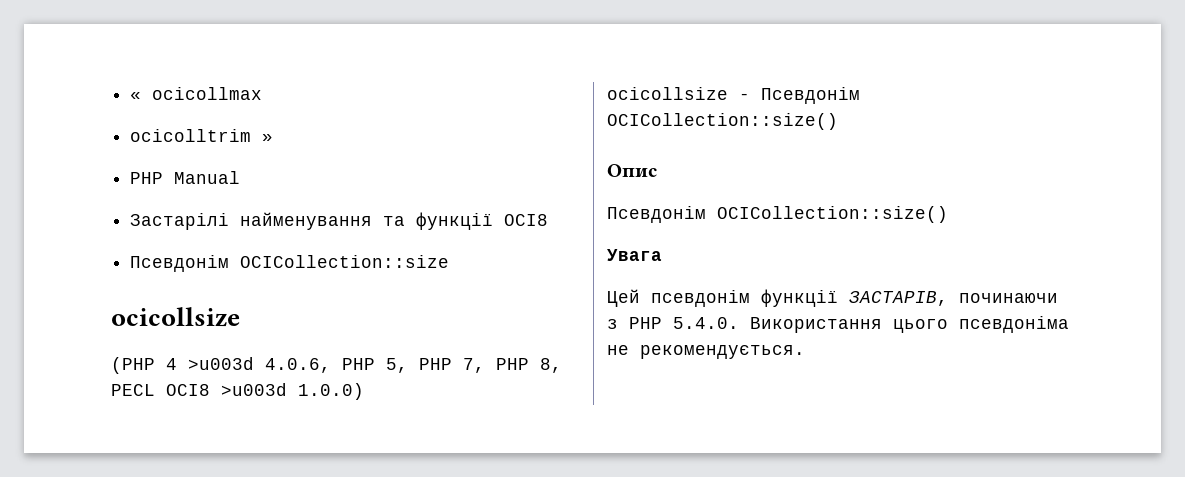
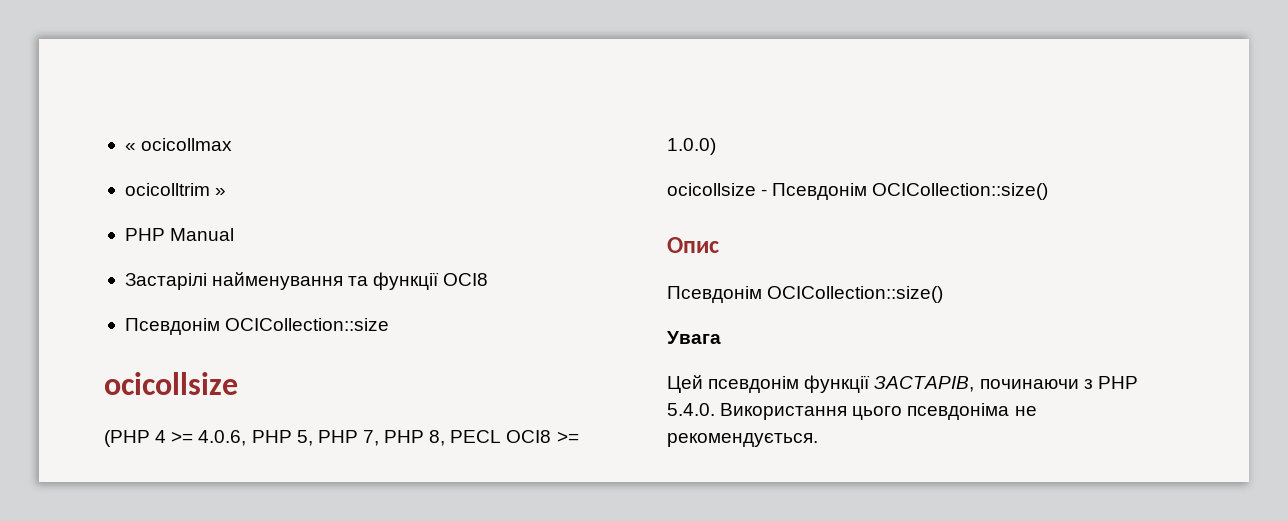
- (PHP 4 >u003d 4.0.6, PHP 5, PHP 7, PHP 8, PECL OCI8 >u003d 1.0.0)
+ (PHP 4 >= 4.0.6, PHP 5, PHP 7, PHP 8, PECL OCI8 >= 1.0.0)

